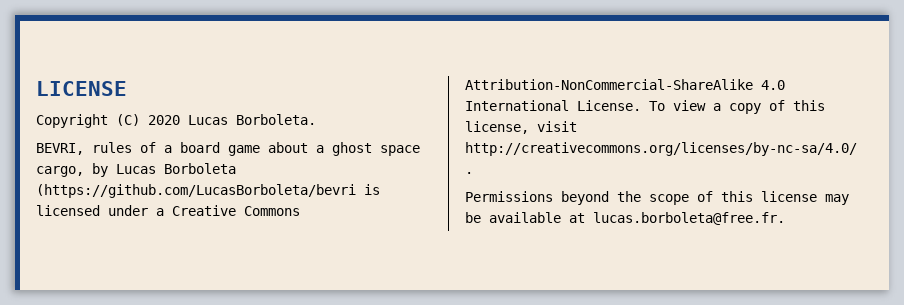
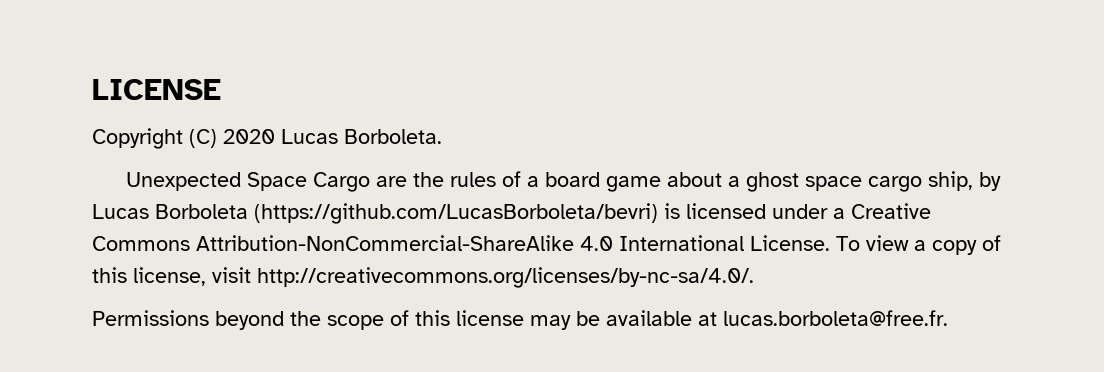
- BEVRI, rules of a board game about a ghost space cargo, by Lucas Borboleta (https://github.com/LucasBorboleta/bevri is licensed under a Creative Commons Attribution-NonCommercial-ShareAlike 4.0 International License.
+ Unexpected Space Cargo are the rules of a board game about a ghost space cargo ship, by Lucas Borboleta (https://github.com/LucasBorboleta/bevri) is licensed under a Creative Commons Attribution-NonCommercial-ShareAlike 4.0 International License.

